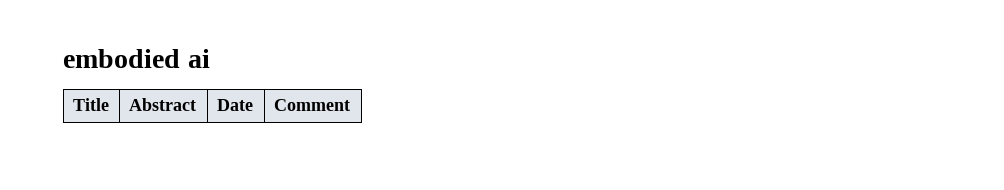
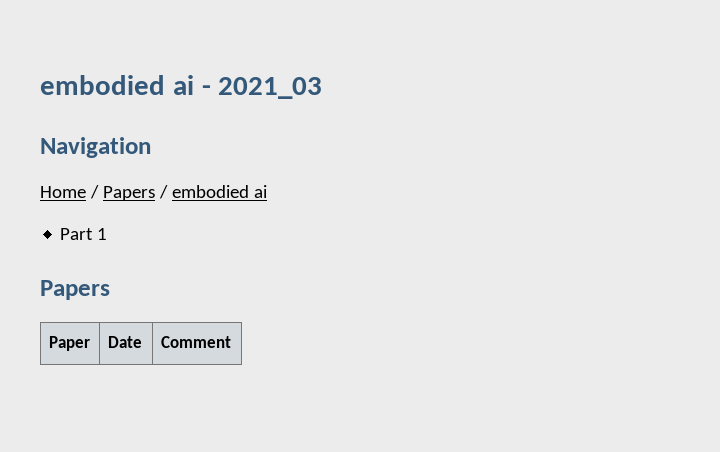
- embodied ai
- Title | Abstract | Date | Comment
+ embodied ai - 2021_03
+ Navigation
+ Home / Papers / embodied ai
+ Part 1
+ Papers
+ Paper | Date | Comment

